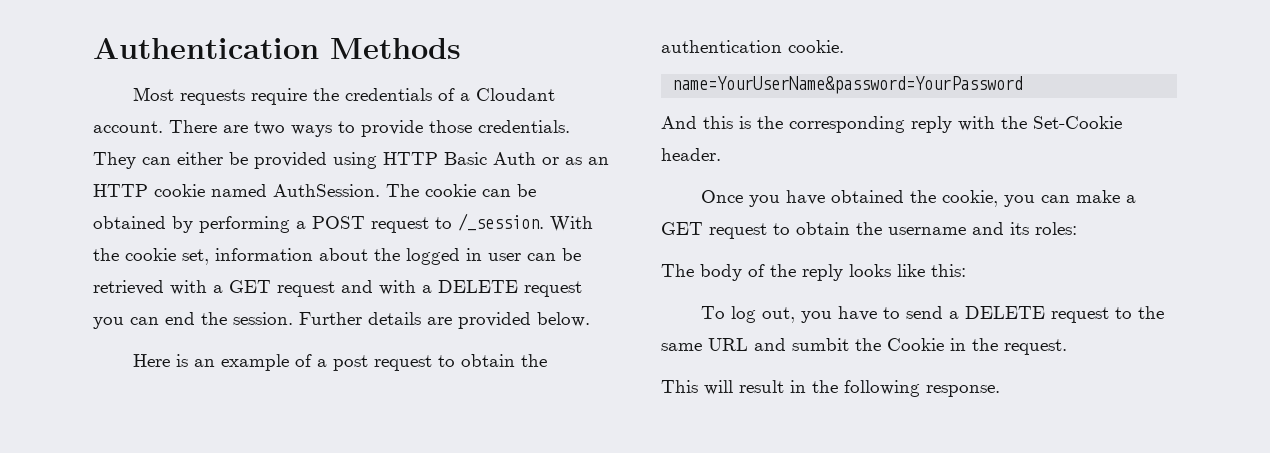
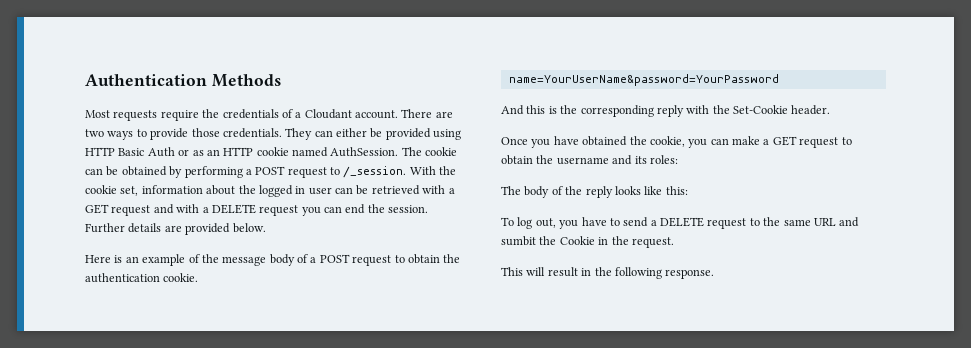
- Here is an example of a post request to obtain the authentication cookie.
+ Here is an example of the message body of a POST request to obtain the authentication cookie.

